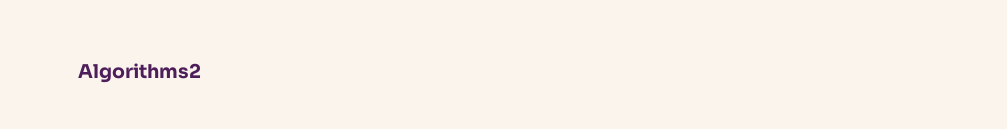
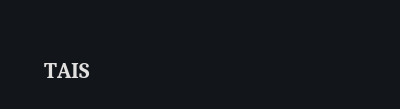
- Algorithms2
+ TAIS

